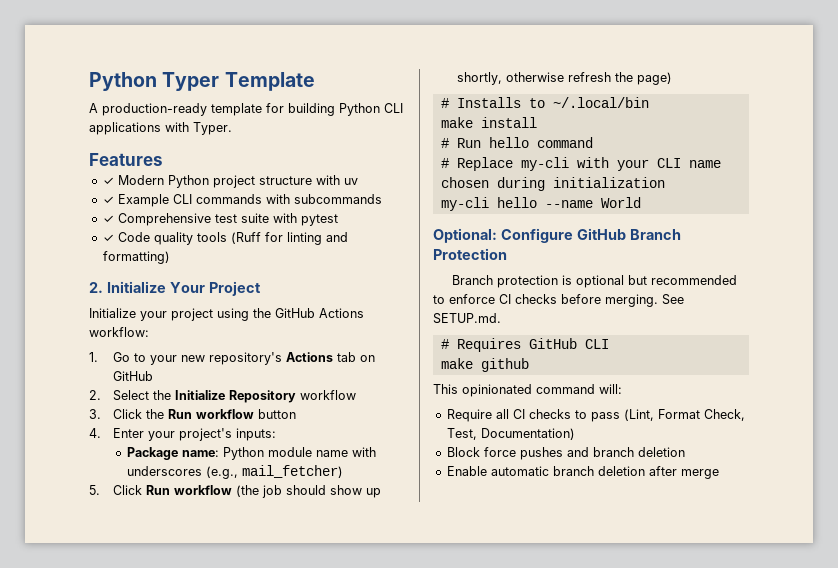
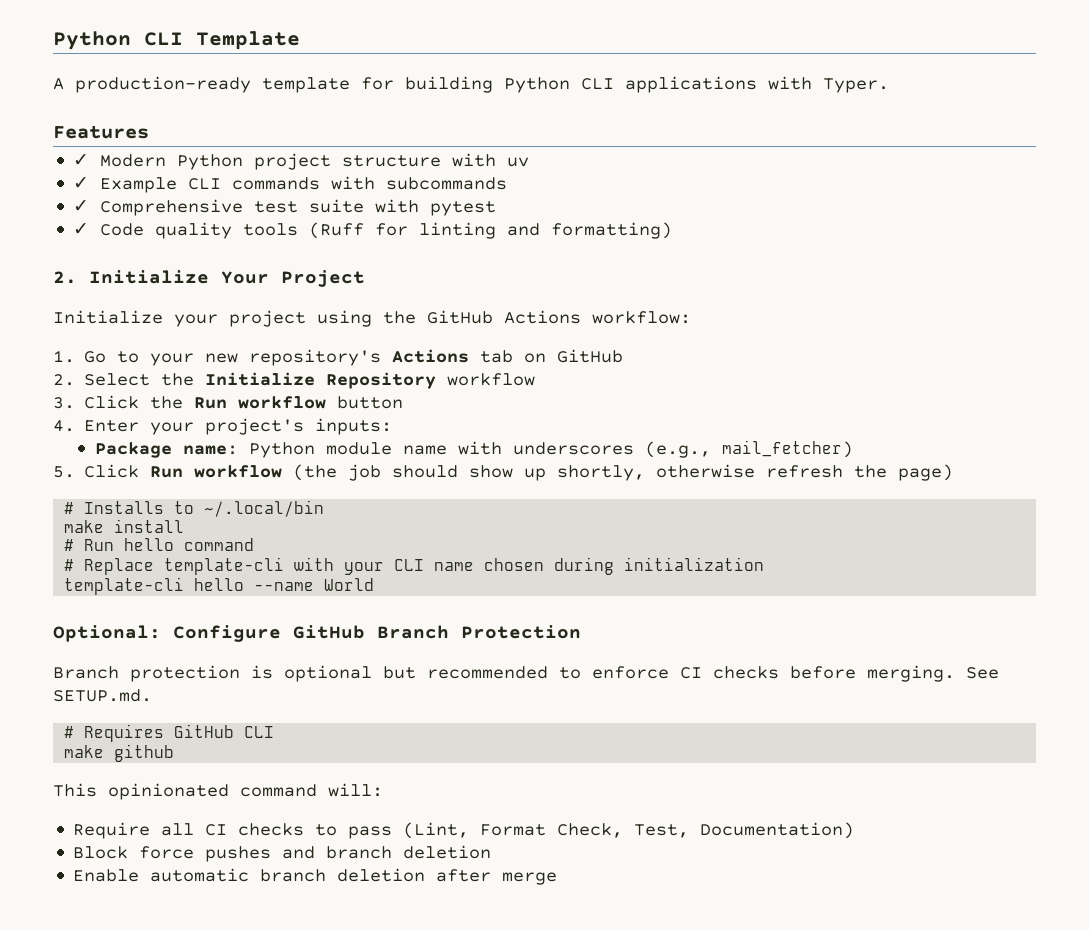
- Python Typer Template
+ Python CLI Template
- # Replace my-cli with your CLI name chosen during initialization
+ # Replace template-cli with your CLI name chosen during initialization
- my-cli hello --name World
+ template-cli hello --name World

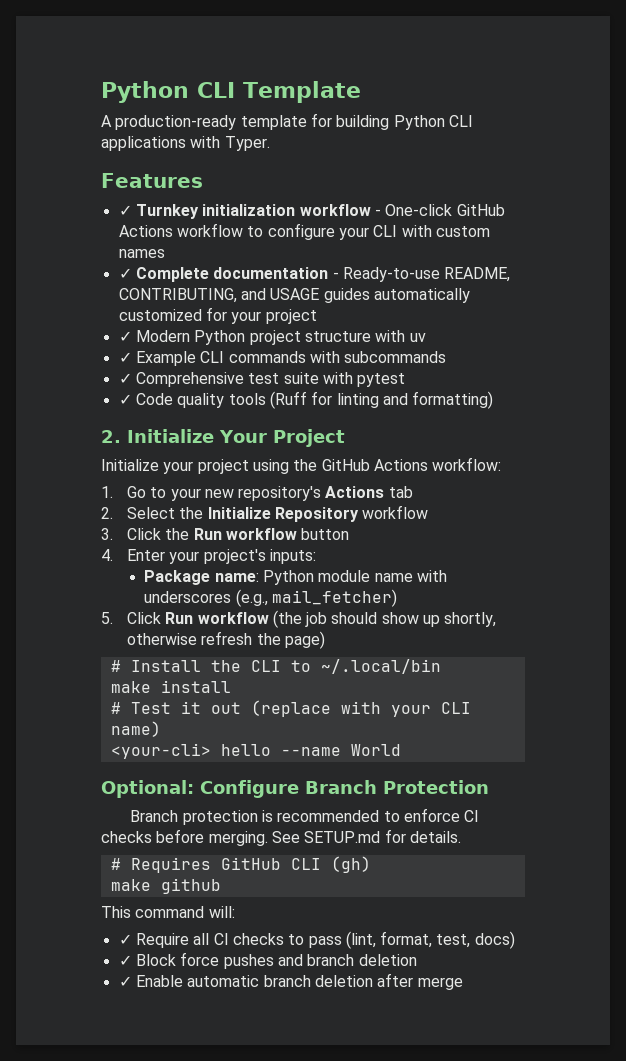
+ ✓ Turnkey initialization workflow - One-click GitHub Actions workflow to configure your CLI with custom names
+ ✓ Complete documentation - Ready-to-use README, CONTRIBUTING, and USAGE guides automatically customized for your project
- 1. Go to your new repository's Actions tab on GitHub
+ 1. Go to your new repository's Actions tab
- # Installs to ~/.local/bin
+ # Install the CLI to ~/.local/bin
- # Run hello command
- # Replace template-cli with your CLI name chosen during initialization
- template-cli hello --name World
+ # Test it out (replace with your CLI name)
+ <your-cli> hello --name World
- Optional: Configure GitHub Branch Protection
+ Optional: Configure Branch Protection
- Branch protection is optional but recommended to enforce CI checks before merging.
+ Branch protection is recommended to enforce CI checks before merging.
- See SETUP.md.
+ See SETUP.md for details.
- # Requires GitHub CLI
+ # Requires GitHub CLI (gh)
- This opinionated command will:
+ This command will:
- Require all CI checks to pass (Lint, Format Check, Test, Documentation)
- Block force pushes and branch deletion
+ ✓ Require all CI checks to pass (lint, format, test, docs)
+ ✓ Block force pushes and branch deletion
- Enable automatic branch deletion after merge
+ ✓ Enable automatic branch deletion after merge

